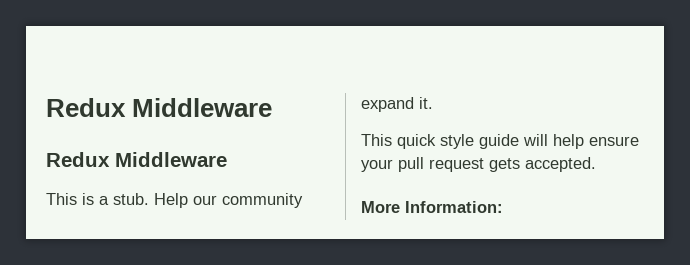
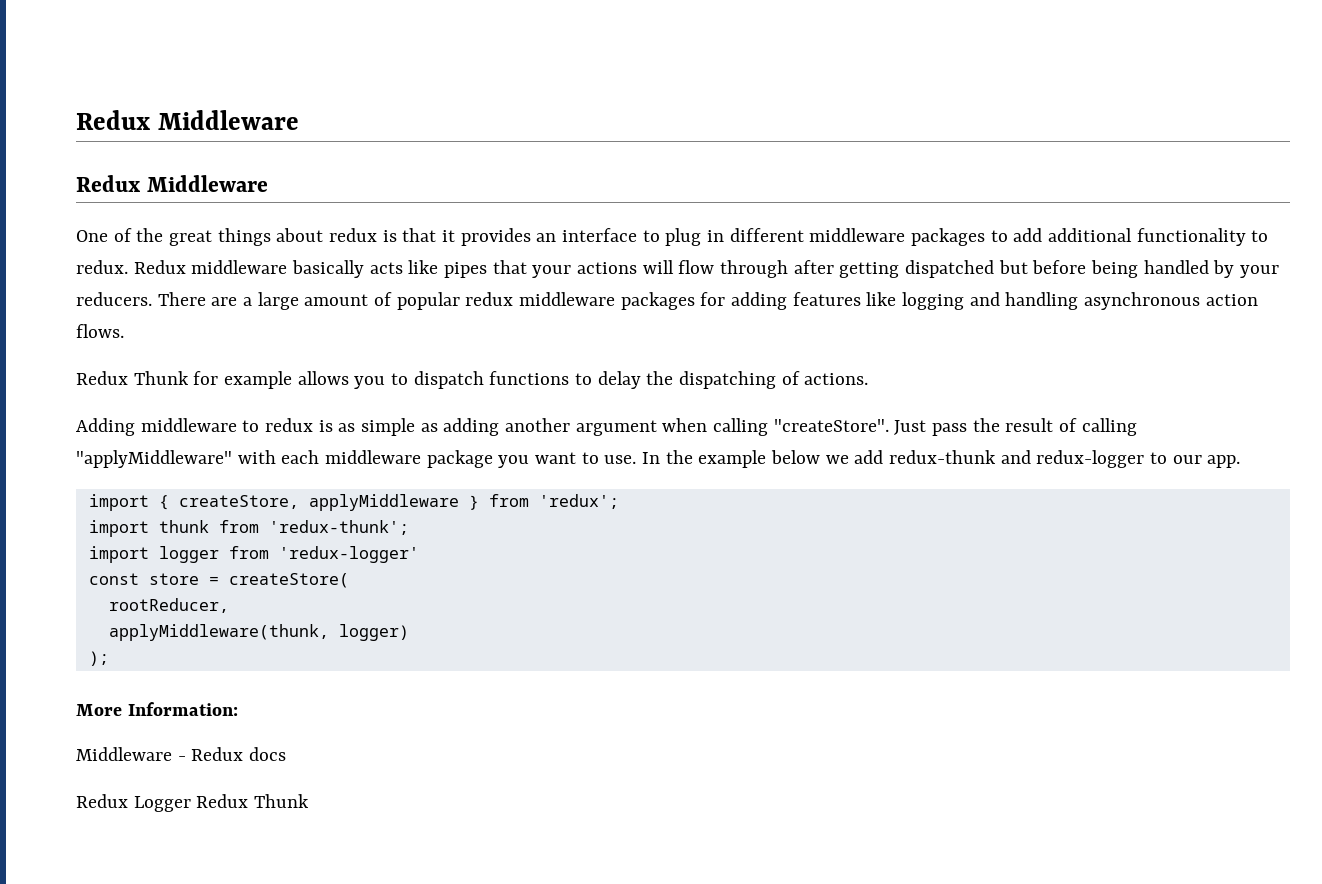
- This is a stub. Help our community expand it.
- This quick style guide will help ensure your pull request gets accepted.
+ One of the great things about redux is that it provides an interface to plug in different middleware packages to add additional functionality to redux. Redux middleware basically acts like pipes that your actions will flow through after getting dispatched but before being handled by your reducers. There are a large amount of popular redux middleware packages for adding features like logging and handling asynchronous action flows.
+ Redux Thunk for example allows you to dispatch functions to delay the dispatching of actions.
+ Adding middleware to redux is as simple as adding another argument when calling "createStore". Just pass the result of calling "applyMiddleware" with each middleware package you want to use. In the example below we add redux-thunk and redux-logger to our app.
+ import { createStore, applyMiddleware } from 'redux';
+ import thunk from 'redux-thunk';
+ import logger from 'redux-logger'
+ const store = createStore(
+ rootReducer,
+ applyMiddleware(thunk, logger)
+ );
  More Information:
+ Middleware - Redux docs
+ Redux Logger Redux Thunk

